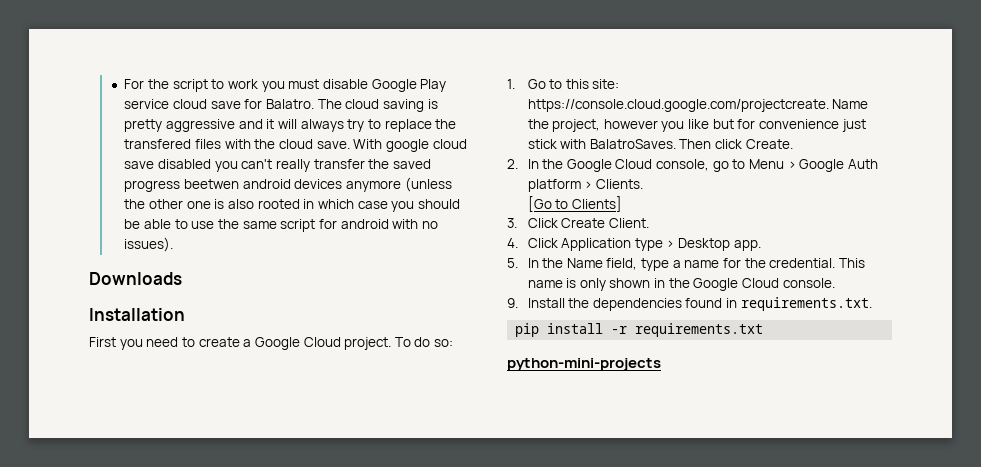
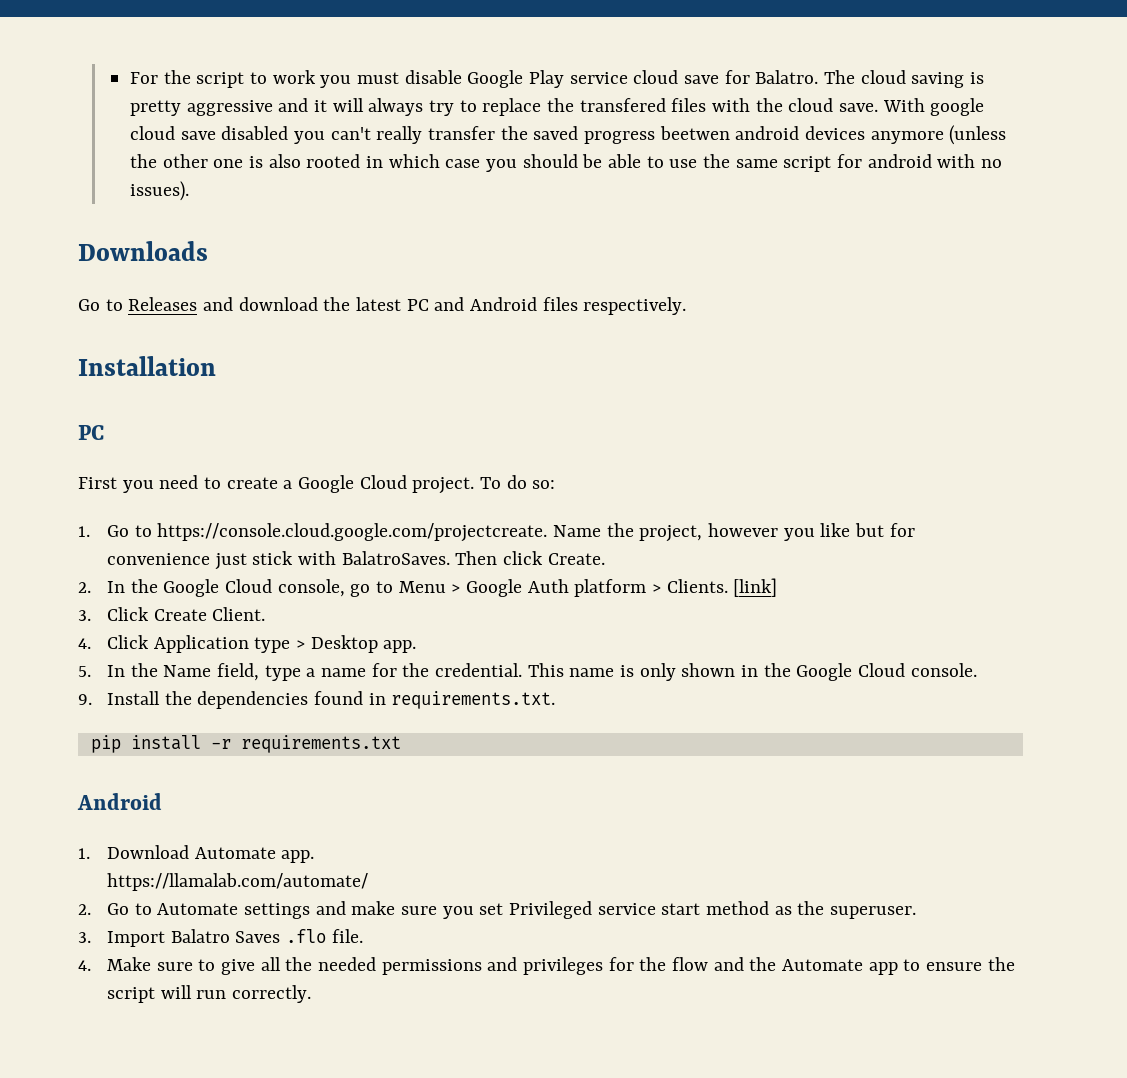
+ Go to Releases and download the latest PC and Android files respectively.
  Installation
+ PC
- 1. Go to this site: https://console.cloud.google.com/projectcreate. Name the project, however you like but for convenience just stick with BalatroSaves.
+ 1. Go to https://console.cloud.google.com/projectcreate. Name the project, however you like but for convenience just stick with BalatroSaves.
- 2. In the Google Cloud console, go to Menu > Google Auth platform > Clients.
- [Go to Clients]
+ 2. In the Google Cloud console, go to Menu > Google Auth platform > Clients. [link]
  pip install -r requirements.txt
- python-mini-projects
+ Android
+ 1. Download Automate app.
+ https://llamalab.com/automate/
+ 2. Go to Automate settings and make sure you set Privileged service start method as the superuser.
+ 3. Import Balatro Saves .flo file.
+ 4. Make sure to give all the needed permissions and privileges for the flow and the Automate app to ensure the script will run correctly.

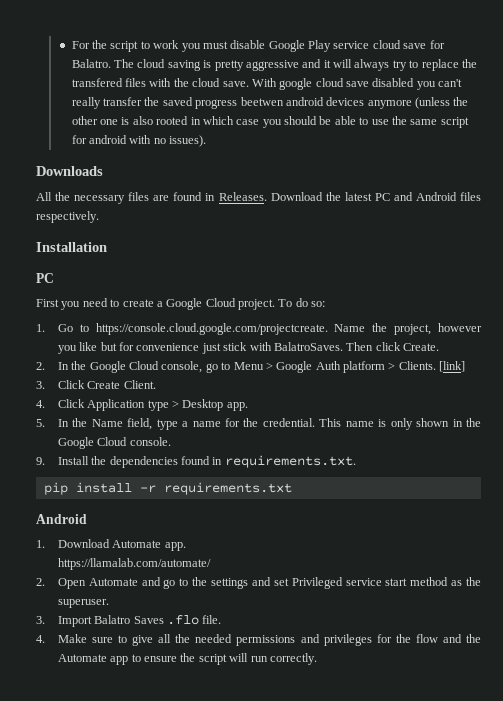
- Go to Releases and download the latest PC and Android files respectively.
+ All the necessary files are found in Releases. Download the latest PC and Android files respectively.
- 2. Go to Automate settings and make sure you set Privileged service start method as the superuser.
+ 2. Open Automate and go to the settings and set Privileged service start method as the superuser.

